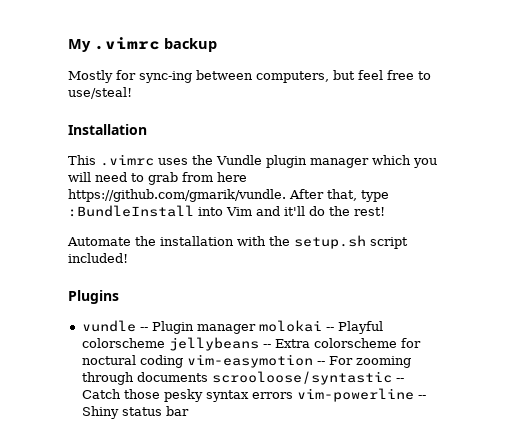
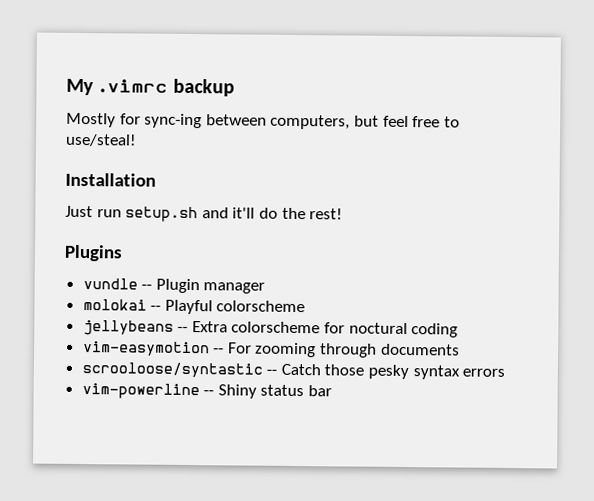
- This .vimrc uses the Vundle plugin manager which you will need to grab from here https://github.com/gmarik/vundle. After that, type :BundleInstall into Vim and it'll do the rest!
+ Just run setup.sh and it'll do the rest!
- Automate the installation with the setup.sh script included!
- vundle -- Plugin manager molokai -- Playful colorscheme jellybeans -- Extra colorscheme for noctural coding vim-easymotion -- For zooming through documents scrooloose/syntastic -- Catch those pesky syntax errors vim-powerline -- Shiny status bar
+ vundle -- Plugin manager
+ molokai -- Playful colorscheme
+ jellybeans -- Extra colorscheme for noctural coding
+ vim-easymotion -- For zooming through documents
+ scrooloose/syntastic -- Catch those pesky syntax errors
+ vim-powerline -- Shiny status bar

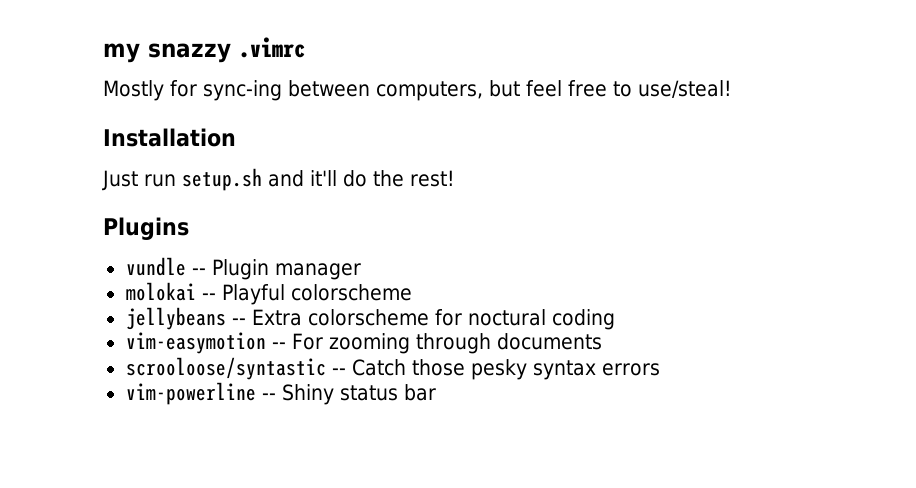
- My .vimrc backup
+ my snazzy .vimrc

